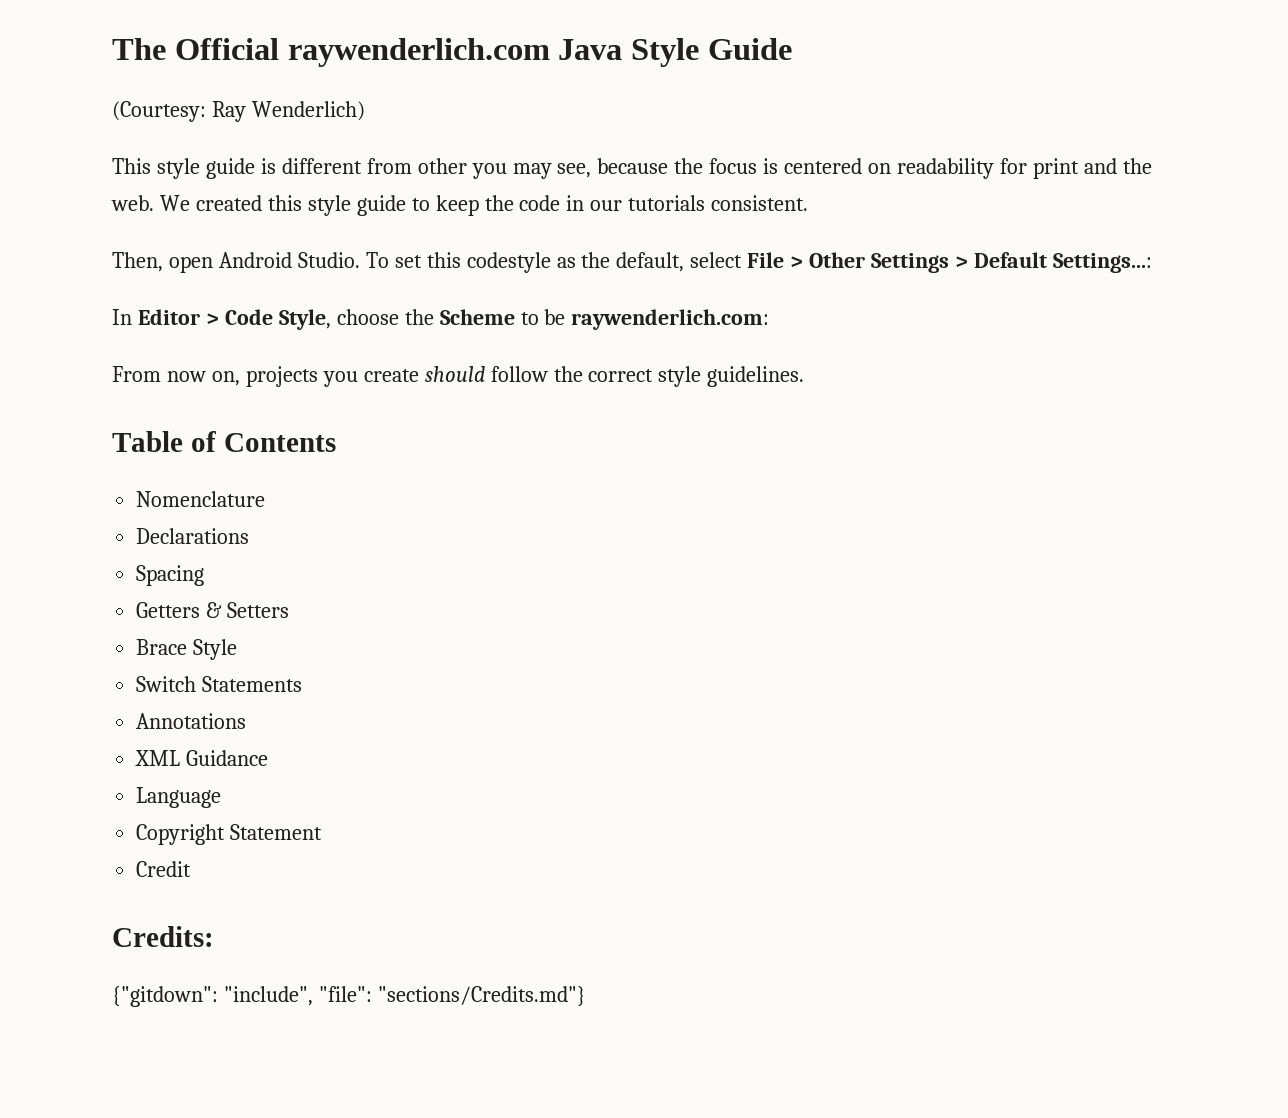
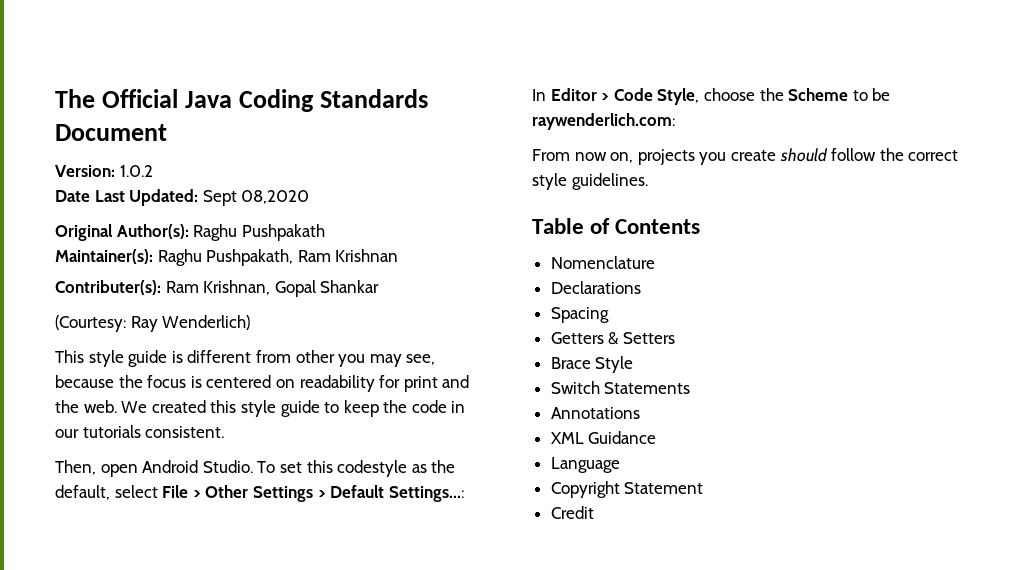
- The Official raywenderlich.com Java Style Guide
+ The Official Java Coding Standards Document
+ Version: 1.0.2
+ Date Last Updated: Sept 08,2020
+ Original Author(s): Raghu Pushpakath
+ Maintainer(s): Raghu Pushpakath, Ram Krishnan
+ Contributer(s): Ram Krishnan, Gopal Shankar
- Credits:
- {"gitdown": "include", "file": "sections/Credits.md"}

